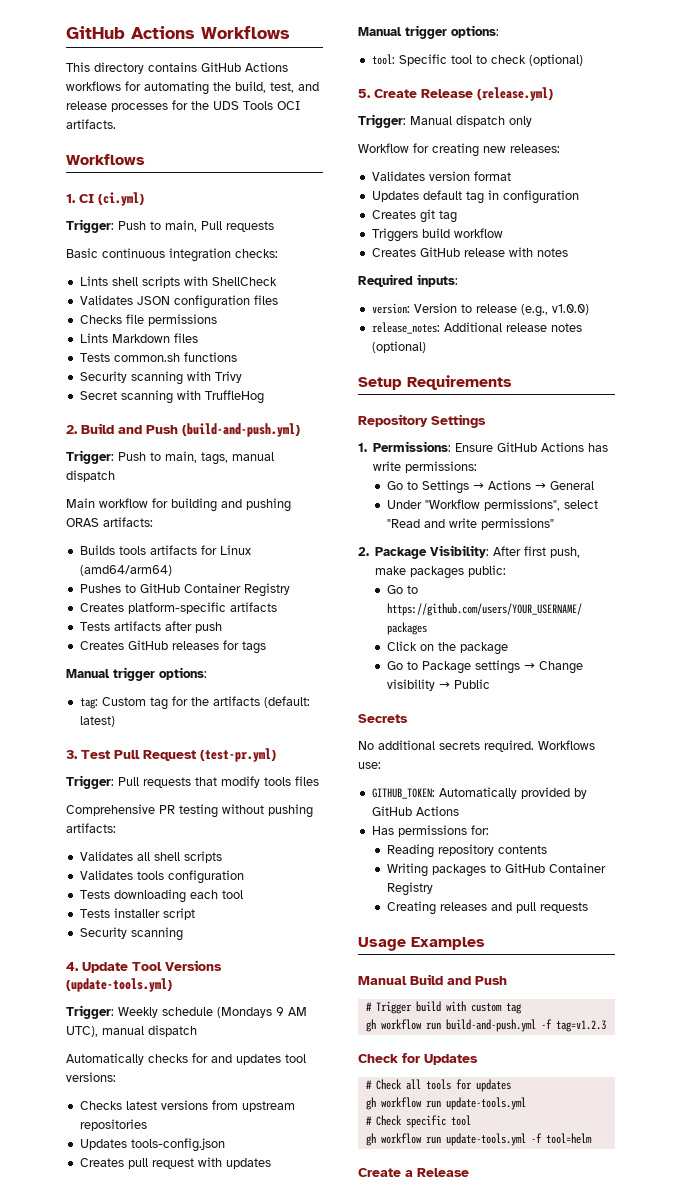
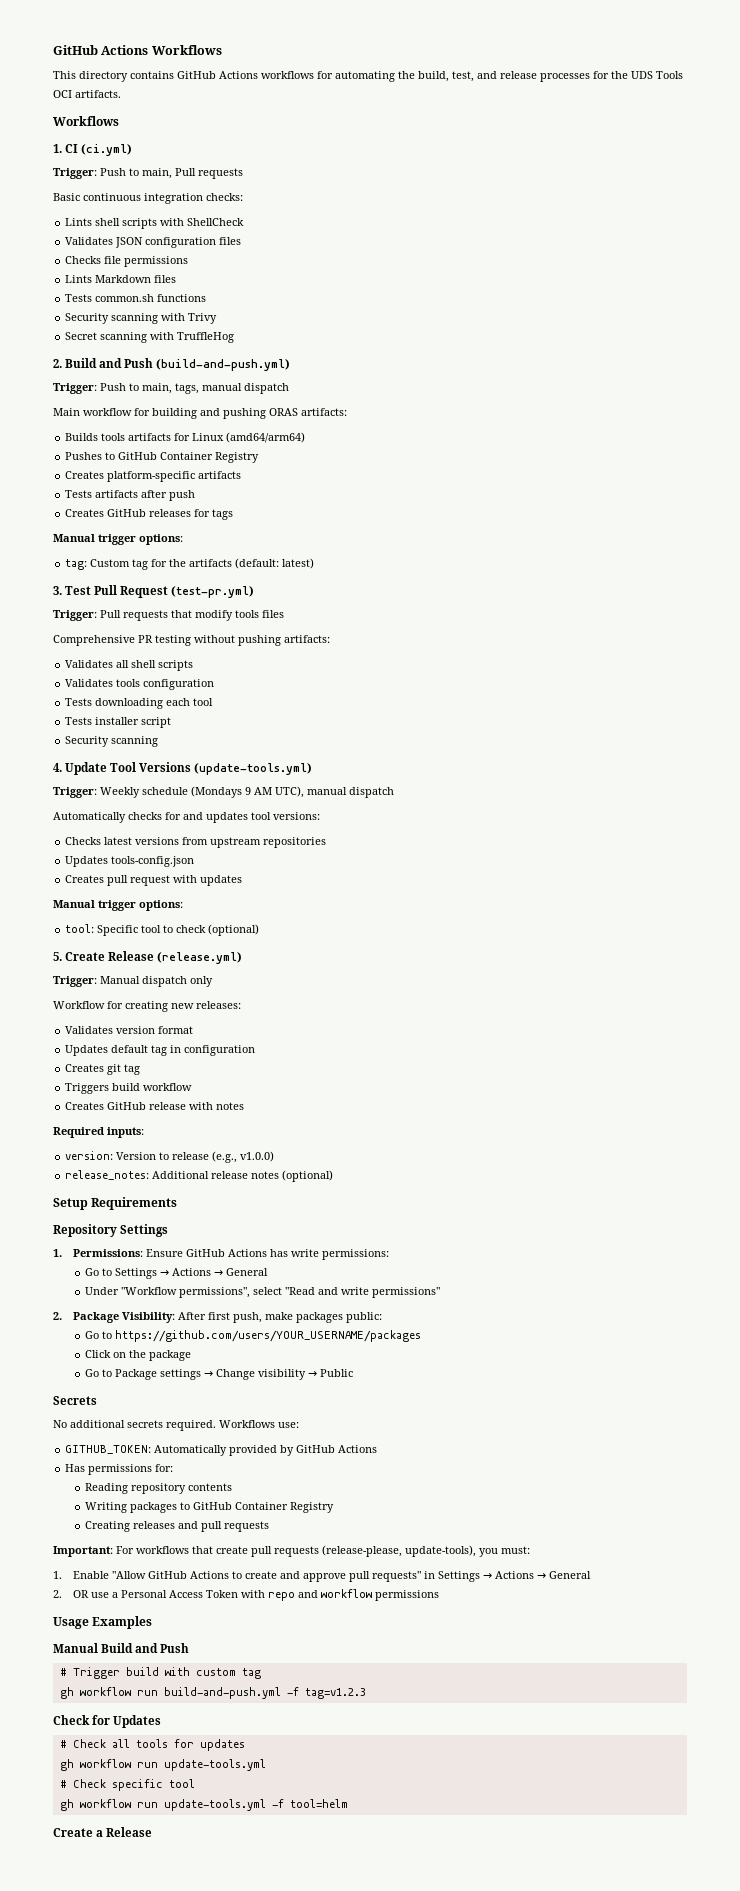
+ Important: For workflows that create pull requests (release-please, update-tools), you must:
+ 1. Enable "Allow GitHub Actions to create and approve pull requests" in Settings → Actions → General
+ 2. OR use a Personal Access Token with repo and workflow permissions

